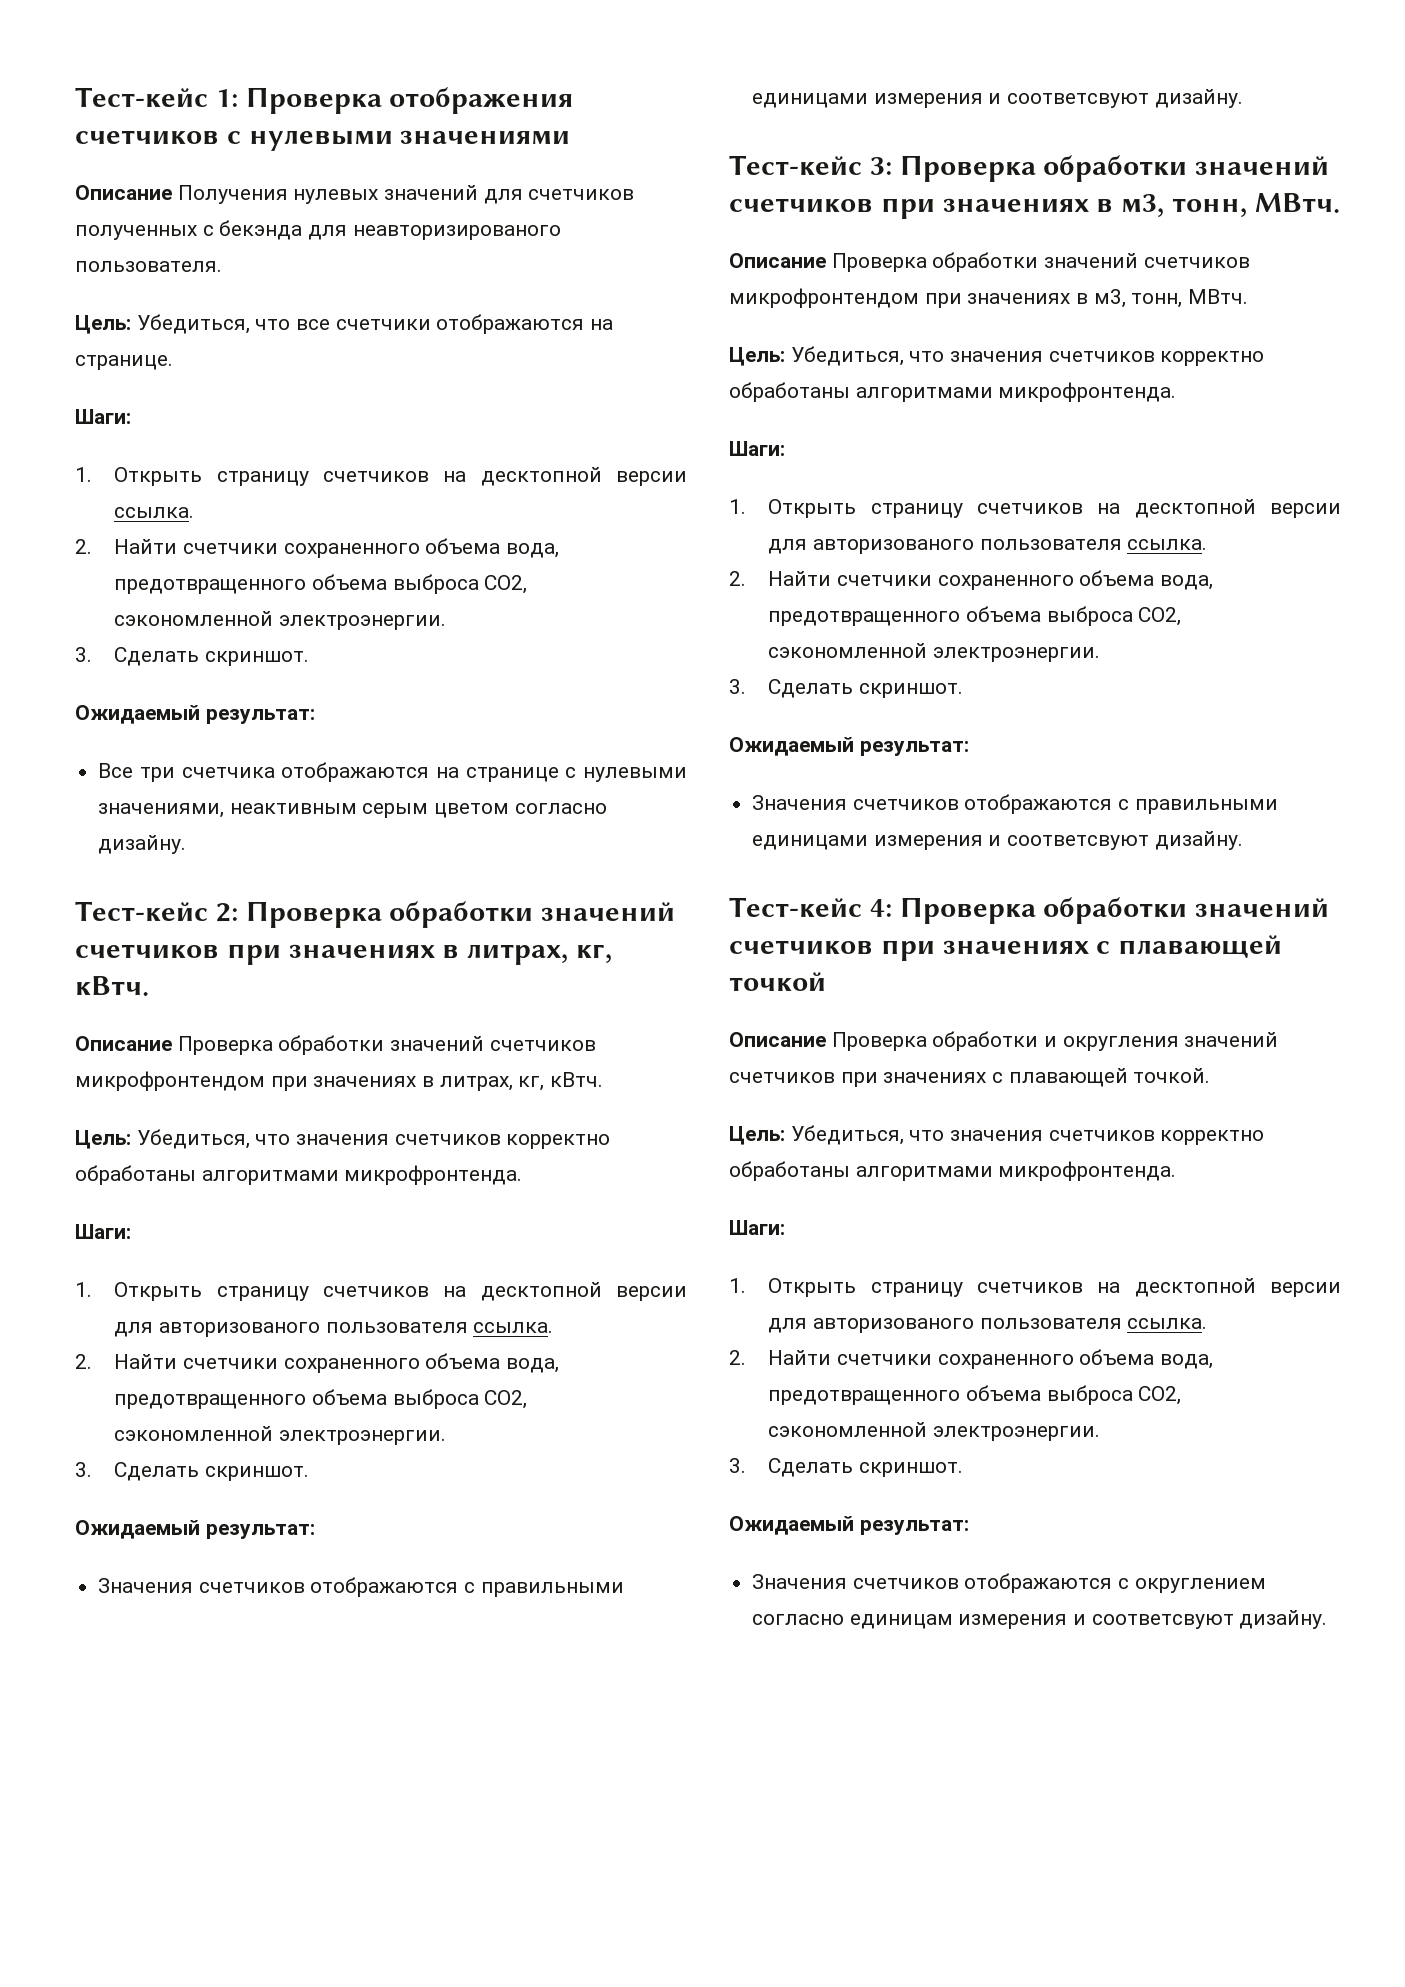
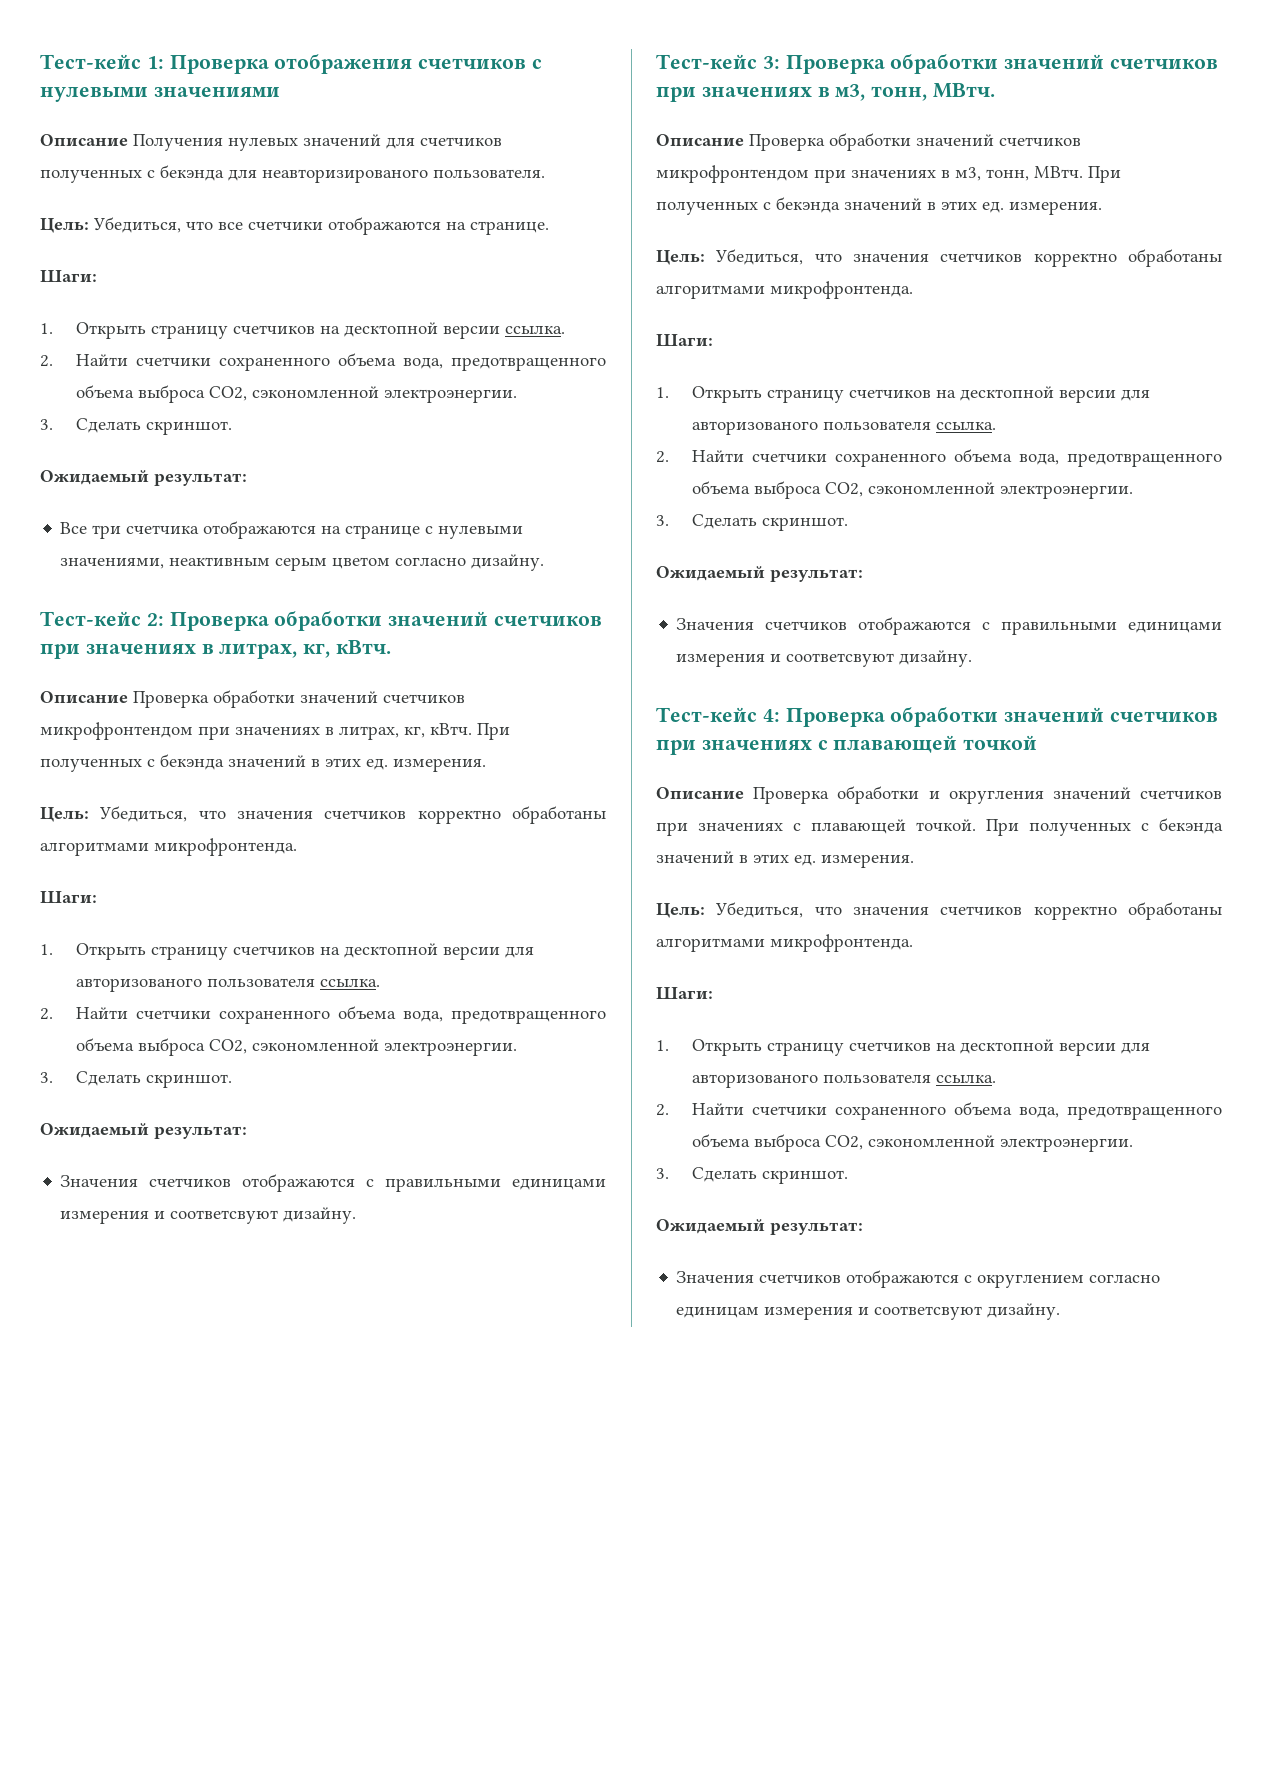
- Описание Проверка обработки значений счетчиков микрофронтендом при значениях в литрах, кг, кВтч.
+ Описание Проверка обработки значений счетчиков микрофронтендом при значениях в литрах, кг, кВтч. При полученных с бекэнда значений в этих ед. измерения.
- Описание Проверка обработки значений счетчиков микрофронтендом при значениях в м3, тонн, МВтч.
+ Описание Проверка обработки значений счетчиков микрофронтендом при значениях в м3, тонн, МВтч. При полученных с бекэнда значений в этих ед. измерения.
- Описание Проверка обработки и округления значений счетчиков при значениях с плавающей точкой.
+ Описание Проверка обработки и округления значений счетчиков при значениях с плавающей точкой. При полученных с бекэнда значений в этих ед. измерения.

